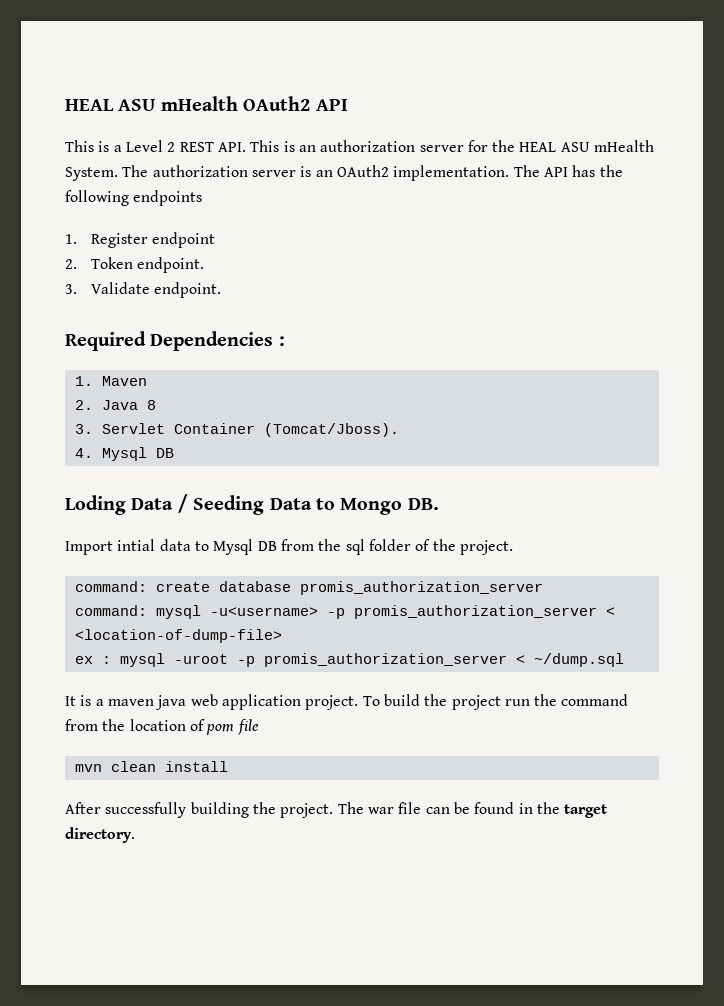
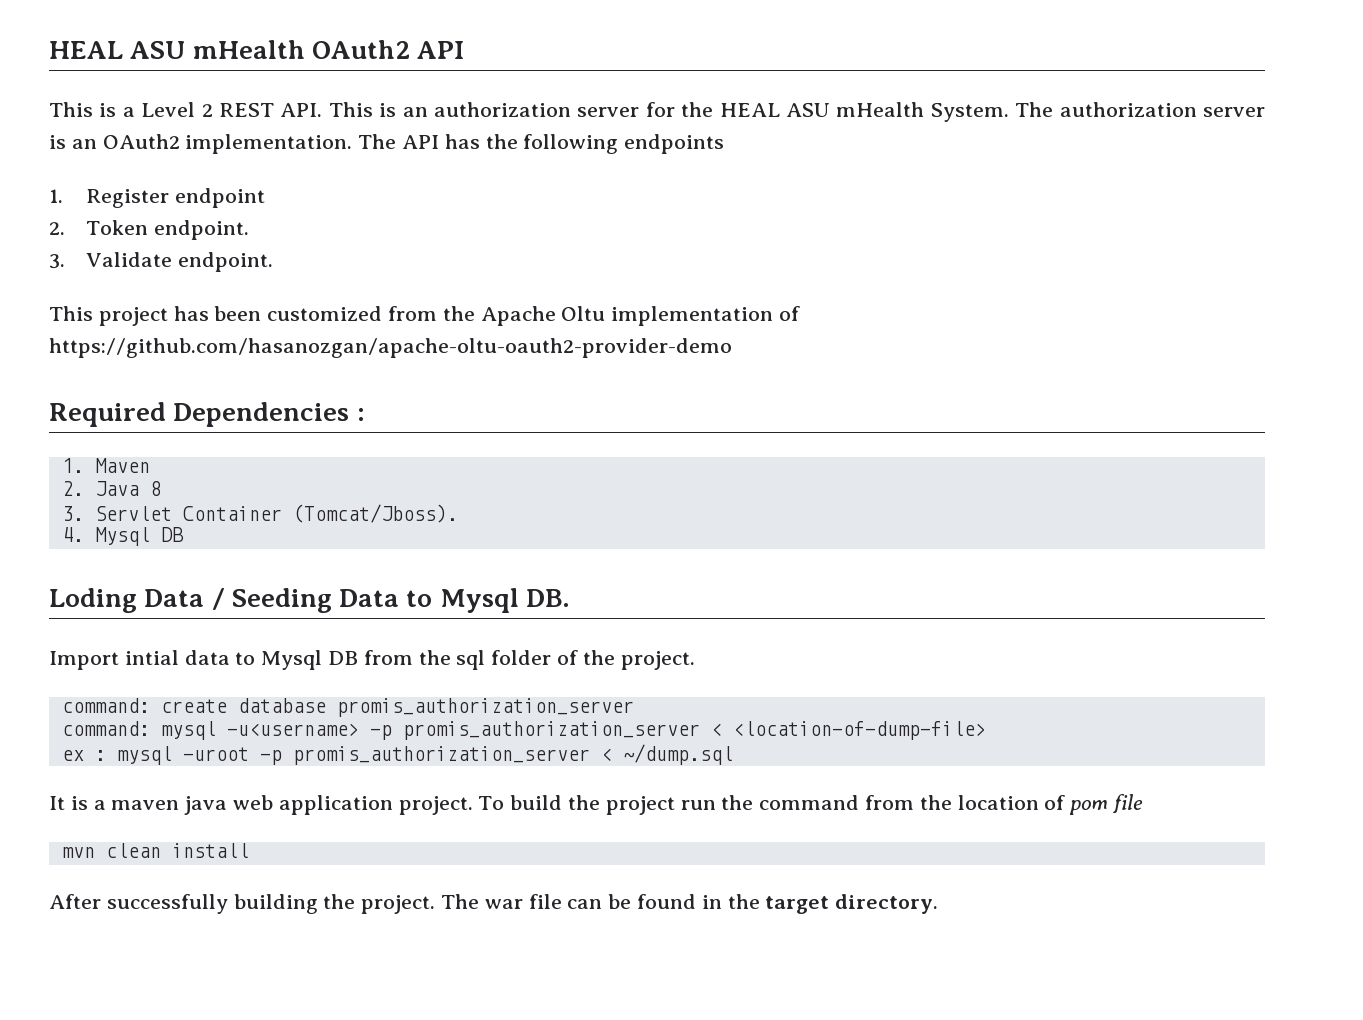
+ This project has been customized from the Apache Oltu implementation of https://github.com/hasanozgan/apache-oltu-oauth2-provider-demo
- Loding Data / Seeding Data to Mongo DB.
+ Loding Data / Seeding Data to Mysql DB.

